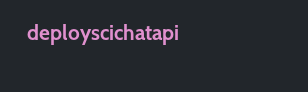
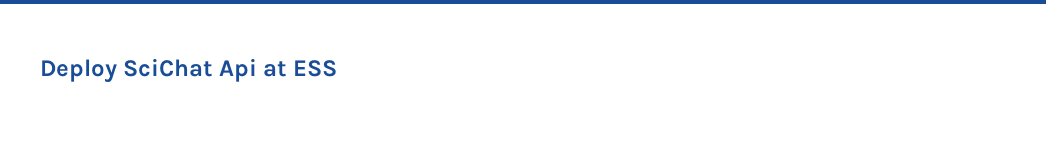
- deployscichatapi
+ Deploy SciChat Api at ESS

